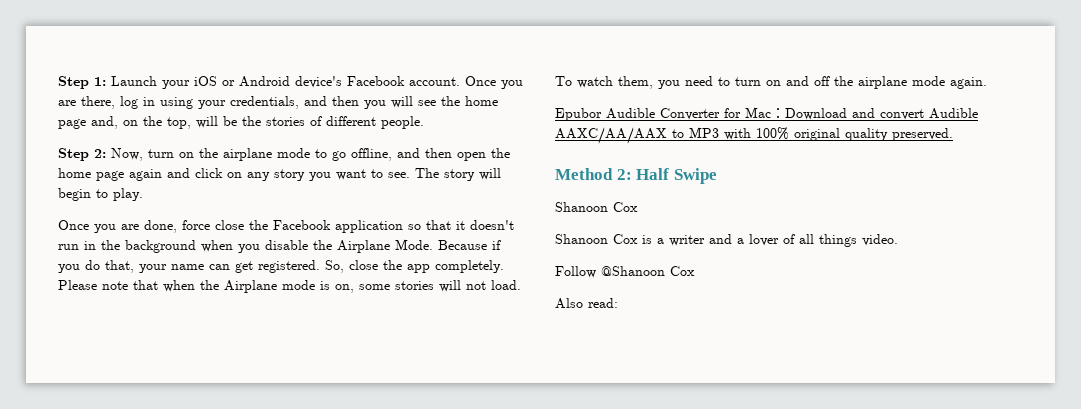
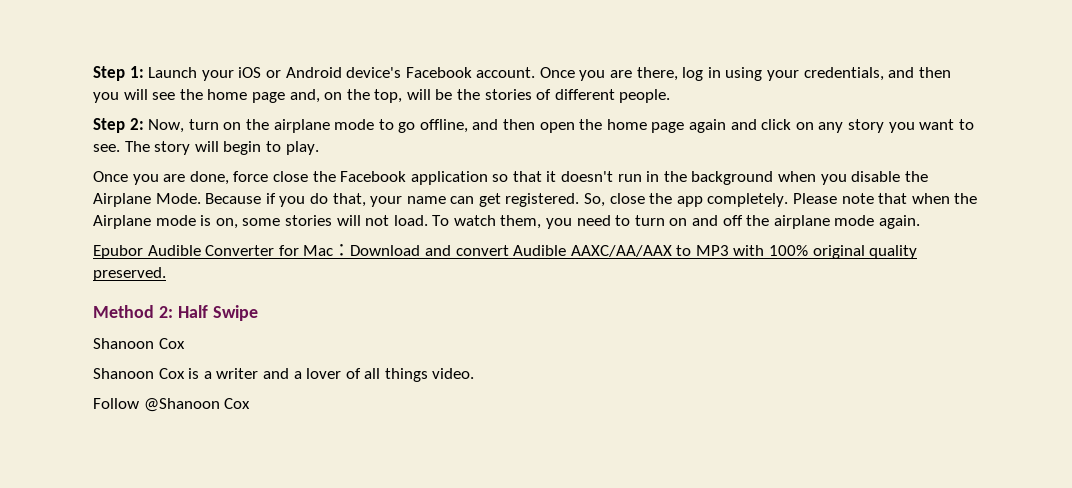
- Also read:

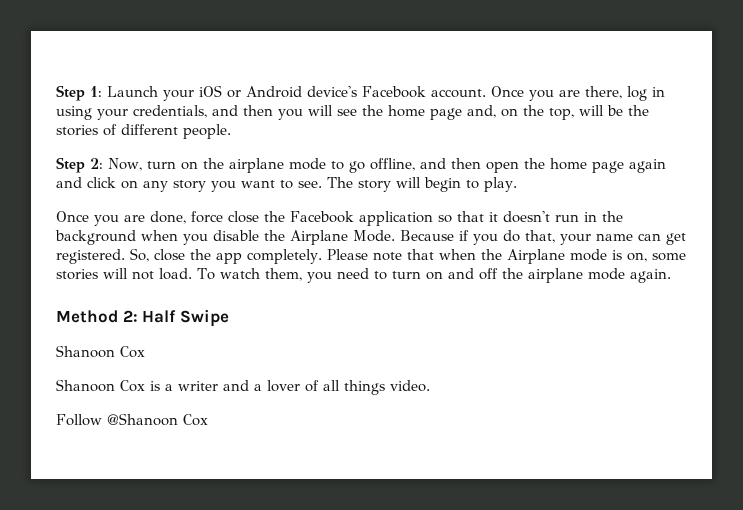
- Epubor Audible Converter for Mac：Download and convert Audible AAXC/AA/AAX to MP3 with 100% original quality preserved.

